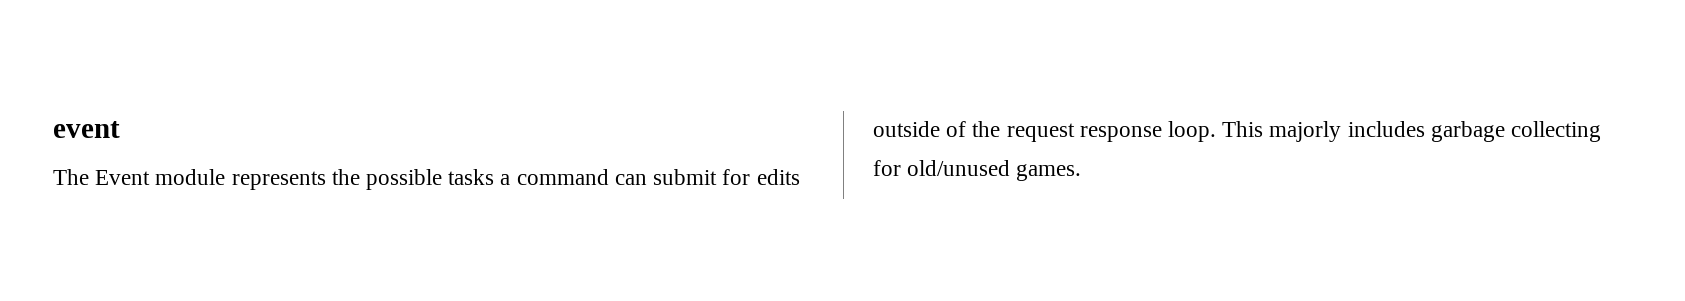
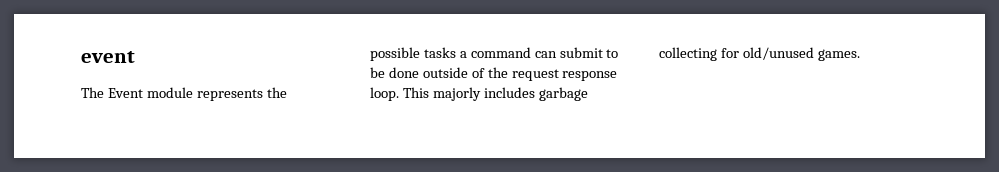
- The Event module represents the possible tasks a command can submit for edits outside of the request response loop.
+ The Event module represents the possible tasks a command can submit to be done outside of the request response loop.

